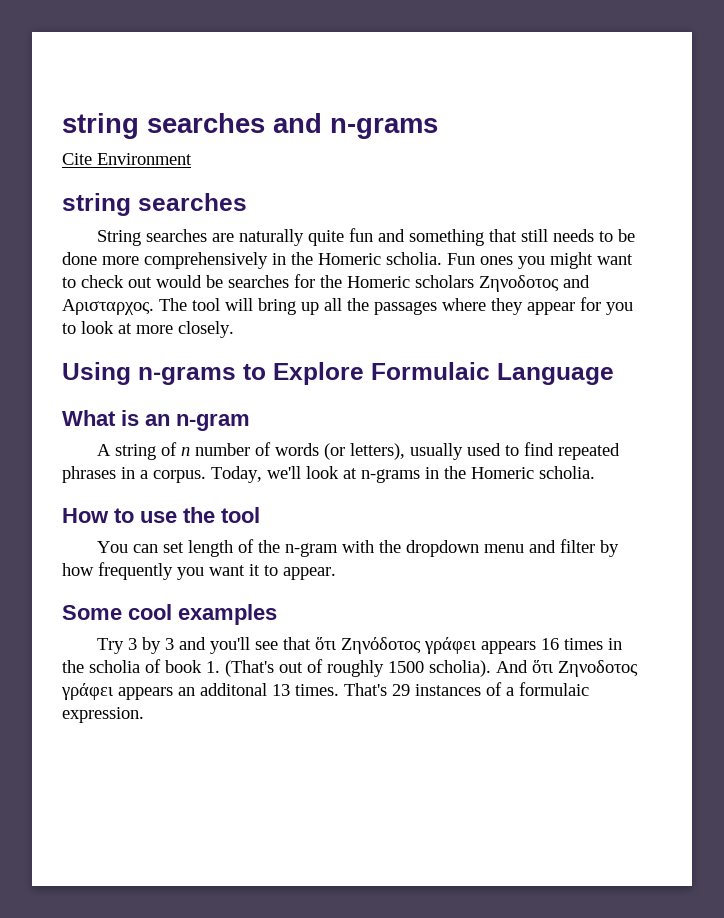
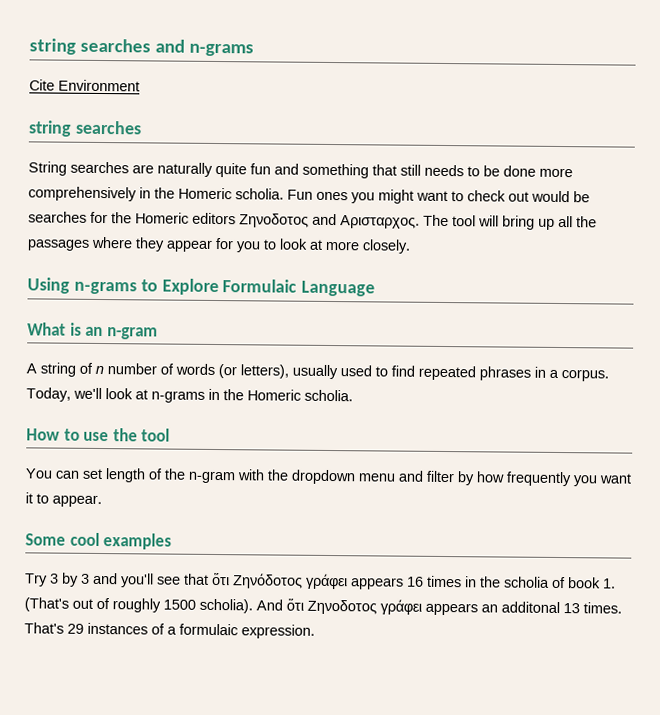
- Fun ones you might want to check out would be searches for the Homeric scholars Ζηνοδοτος and Αρισταρχος.
+ Fun ones you might want to check out would be searches for the Homeric editors Ζηνοδοτος and Αρισταρχος.

